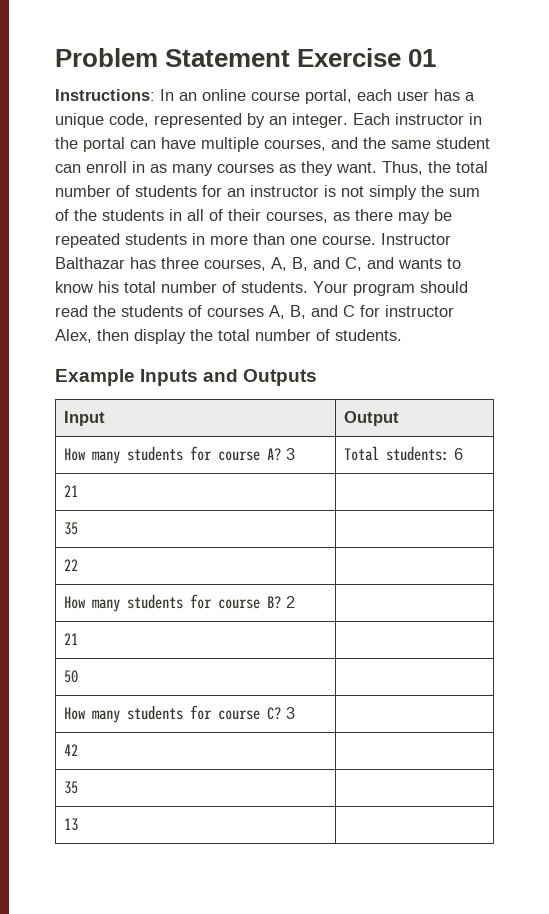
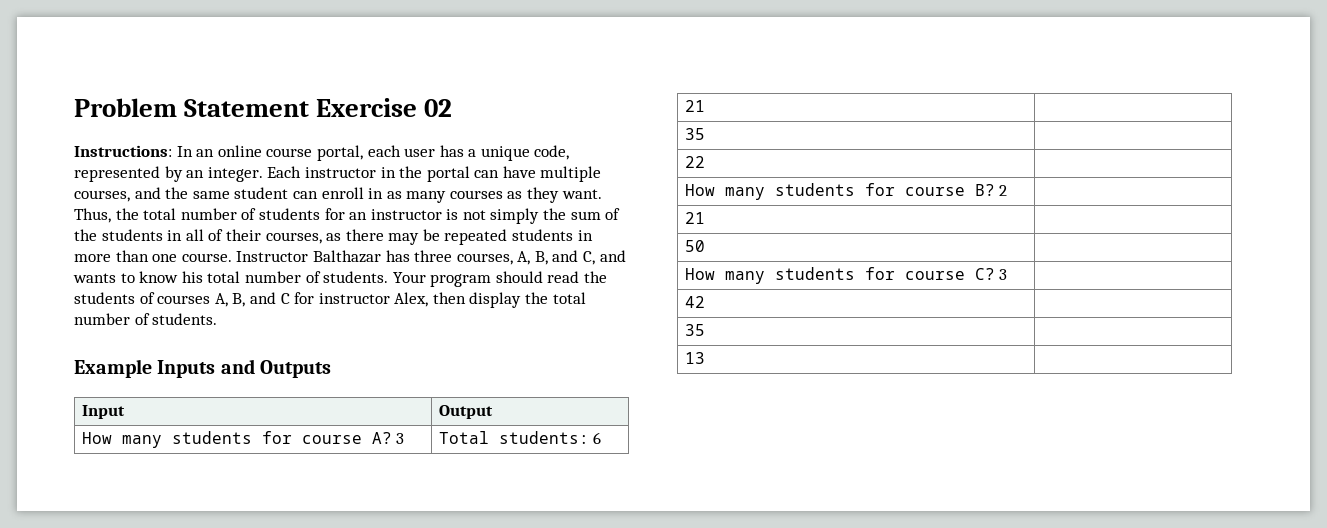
- Problem Statement Exercise 01
+ Problem Statement Exercise 02

